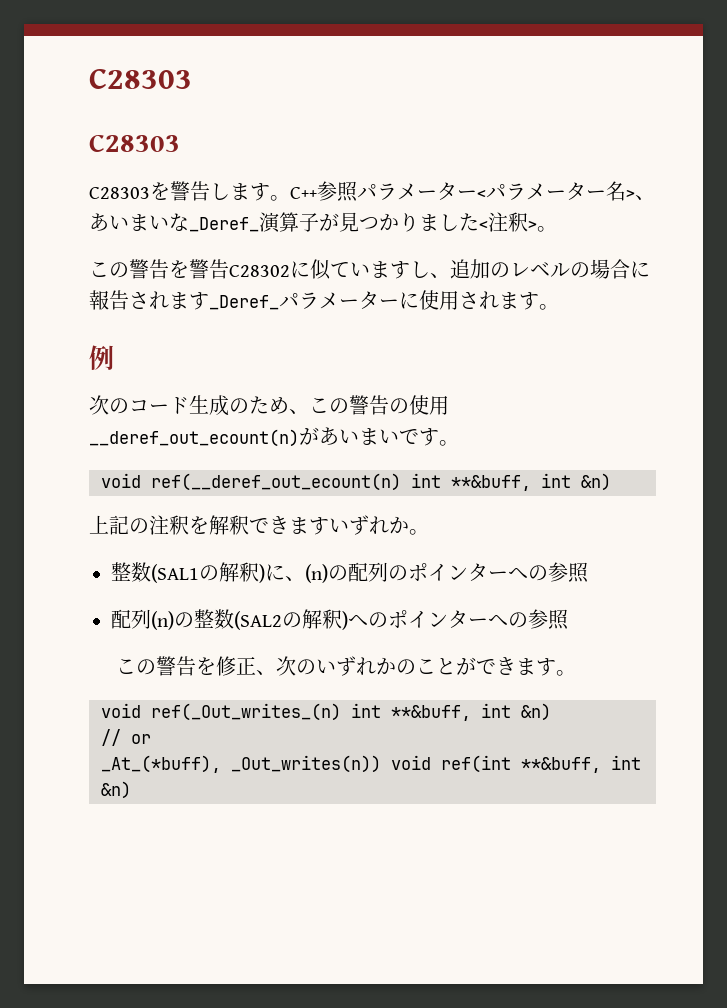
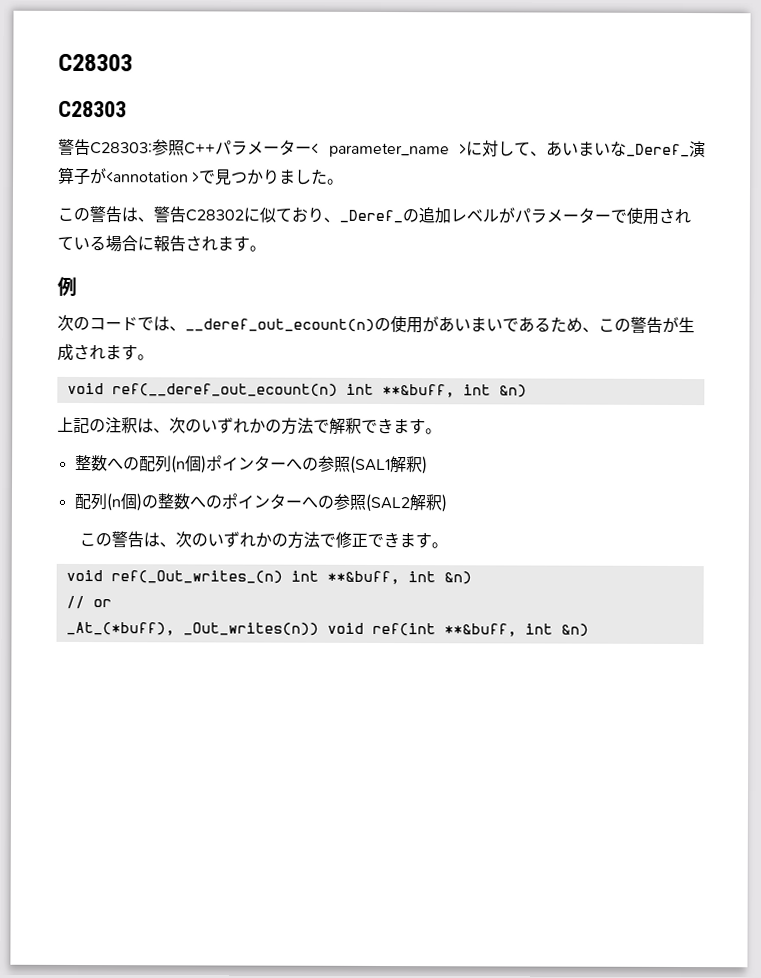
- C28303を警告します。C++参照パラメーター<パラメーター名>、あいまいな_Deref_演算子が見つかりました<注釈>。
+ 警告C28303:参照C++パラメーター< parameter_name >に対して、あいまいな_Deref_演算子が<annotation >で見つかりました。
- この警告を警告C28302に似ていますし、追加のレベルの場合に報告されます_Deref_パラメーターに使用されます。
+ この警告は、警告C28302に似ており、_Deref_の追加レベルがパラメーターで使用されている場合に報告されます。
- 次のコード生成のため、この警告の使用__deref_out_ecount(n)があいまいです。
+ 次のコードでは、__deref_out_ecount(n)の使用があいまいであるため、この警告が生成されます。
- 上記の注釈を解釈できますいずれか。
+ 上記の注釈は、次のいずれかの方法で解釈できます。
- 整数(SAL1の解釈)に、(n)の配列のポインターへの参照
- 配列(n)の整数(SAL2の解釈)へのポインターへの参照
- この警告を修正、次のいずれかのことができます。
+ 整数への配列(n個)ポインターへの参照(SAL1解釈)
+ 配列(n個)の整数へのポインターへの参照(SAL2解釈)
+ この警告は、次のいずれかの方法で修正できます。

